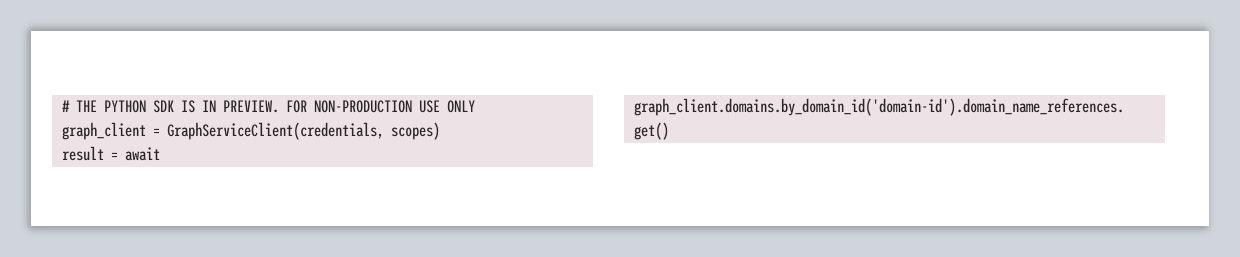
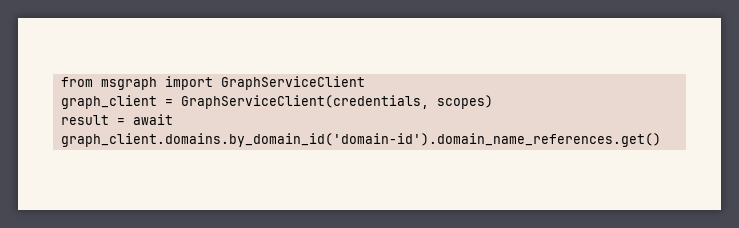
- # THE PYTHON SDK IS IN PREVIEW. FOR NON-PRODUCTION USE ONLY
+ from msgraph import GraphServiceClient

